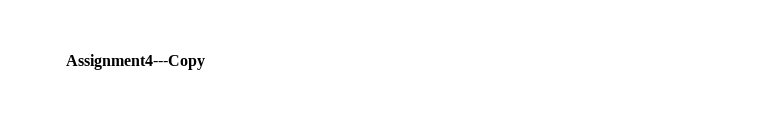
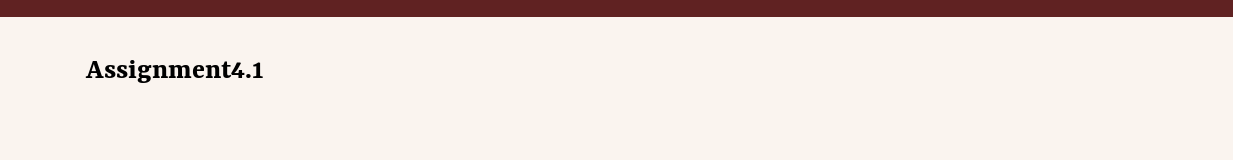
- Assignment4---Copy
+ Assignment4.1

